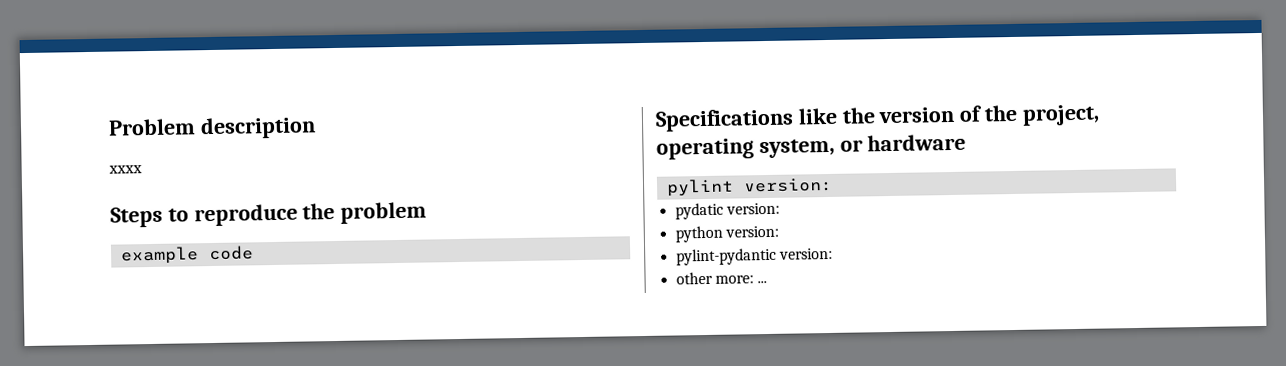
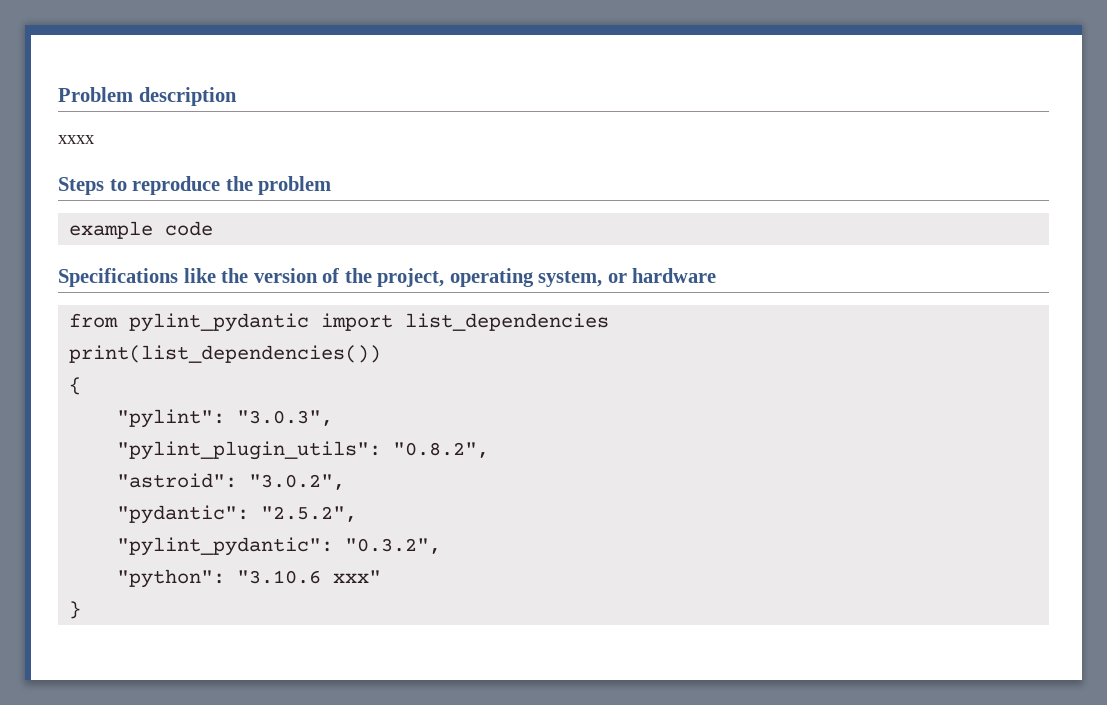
- pylint version:
- pydatic version:
- python version:
- pylint-pydantic version:
- other more: ...
+ from pylint_pydantic import list_dependencies
+ print(list_dependencies())
+ {
+ "pylint": "3.0.3",
+ "pylint_plugin_utils": "0.8.2",
+ "astroid": "3.0.2",
+ "pydantic": "2.5.2",
+ "pylint_pydantic": "0.3.2",
+ "python": "3.10.6 xxx"
+ }

